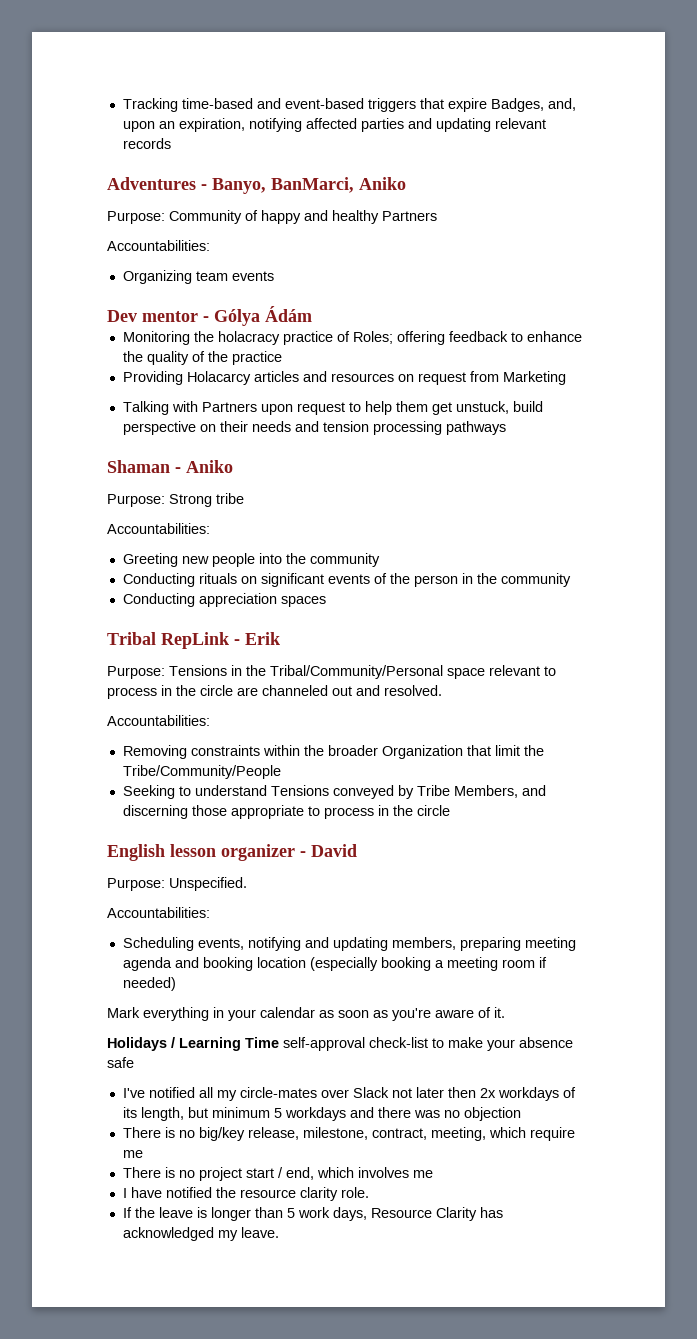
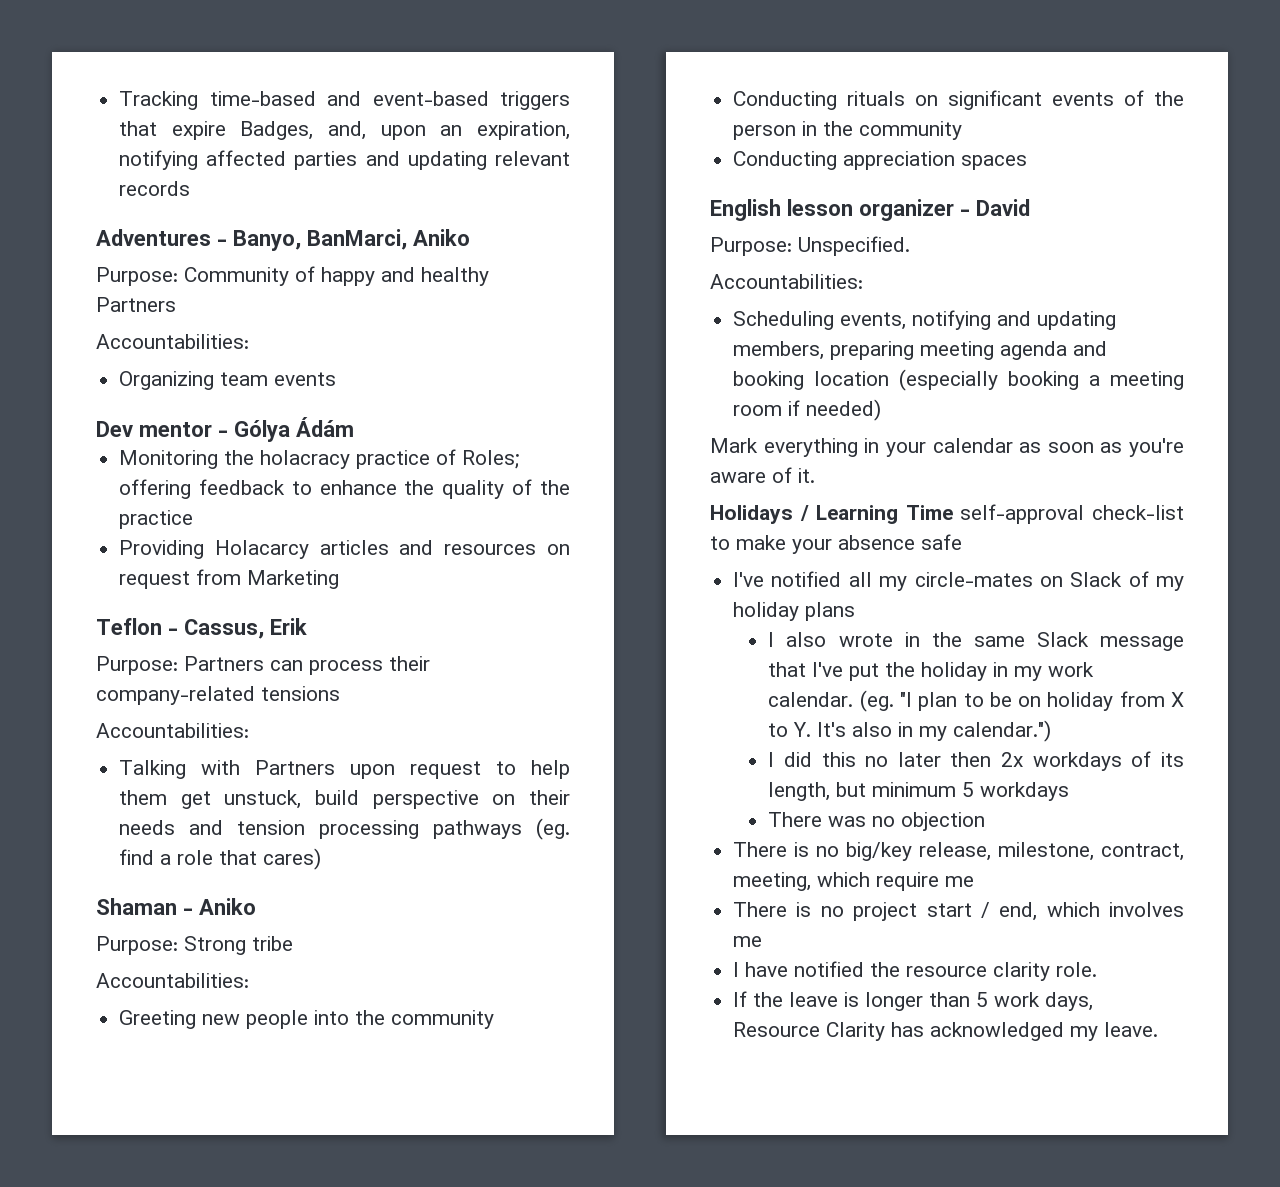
+ Teflon - Cassus, Erik
+ Purpose: Partners can process their company-related tensions
+ Accountabilities:
- Talking with Partners upon request to help them get unstuck, build perspective on their needs and tension processing pathways
+ Talking with Partners upon request to help them get unstuck, build perspective on their needs and tension processing pathways (eg. find a role that cares)
- Tribal RepLink - Erik
- Purpose: Tensions in the Tribal/Community/Personal space relevant to process in the circle are channeled out and resolved.
- Accountabilities:
- Removing constraints within the broader Organization that limit the Tribe/Community/People
- Seeking to understand Tensions conveyed by Tribe Members, and discerning those appropriate to process in the circle
- I've notified all my circle-mates over Slack not later then 2x workdays of its length, but minimum 5 workdays and there was no objection
+ I've notified all my circle-mates on Slack of my holiday plans
+ I also wrote in the same Slack message that I've put the holiday in my work calendar. (eg. "I plan to be on holiday from X to Y. It's also in my calendar.")
+ I did this no later then 2x workdays of its length, but minimum 5 workdays
+ There was no objection

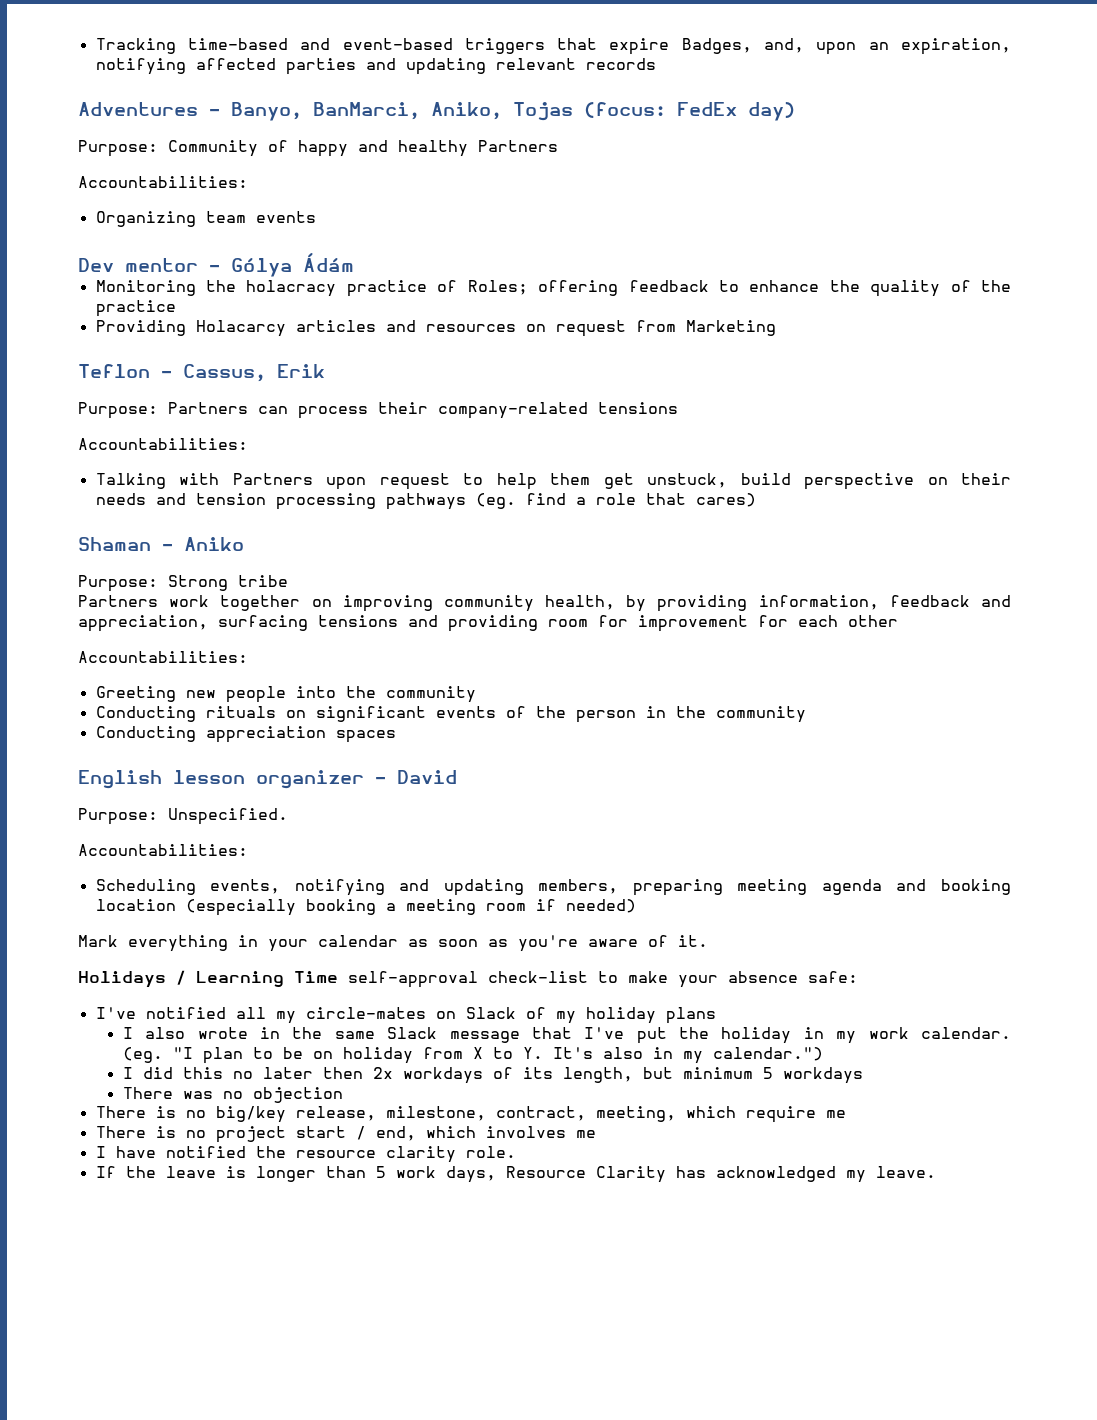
- Adventures - Banyo, BanMarci, Aniko
+ Adventures - Banyo, BanMarci, Aniko, Tojas (focus: FedEx day)
+ Partners work together on improving community health, by providing information, feedback and appreciation, surfacing tensions and providing room for improvement for each other
- Holidays / Learning Time self-approval check-list to make your absence safe
+ Holidays / Learning Time self-approval check-list to make your absence safe:

